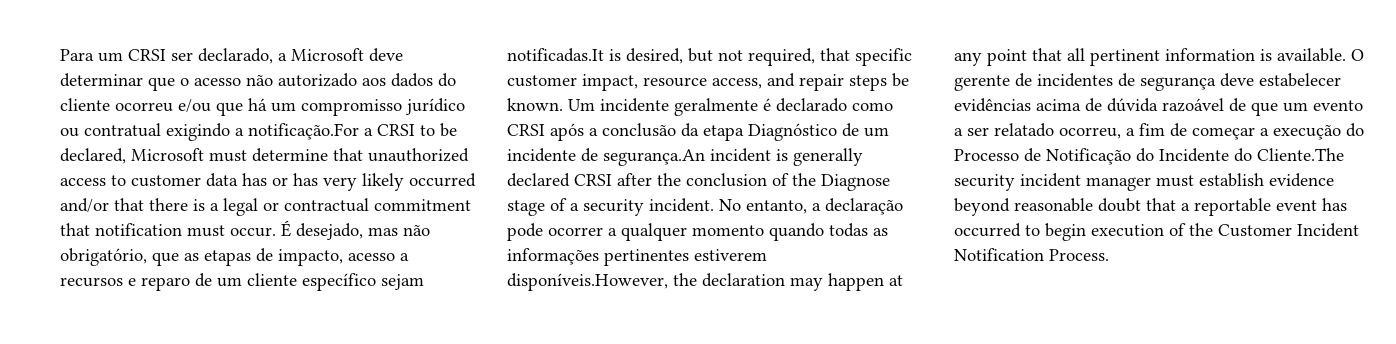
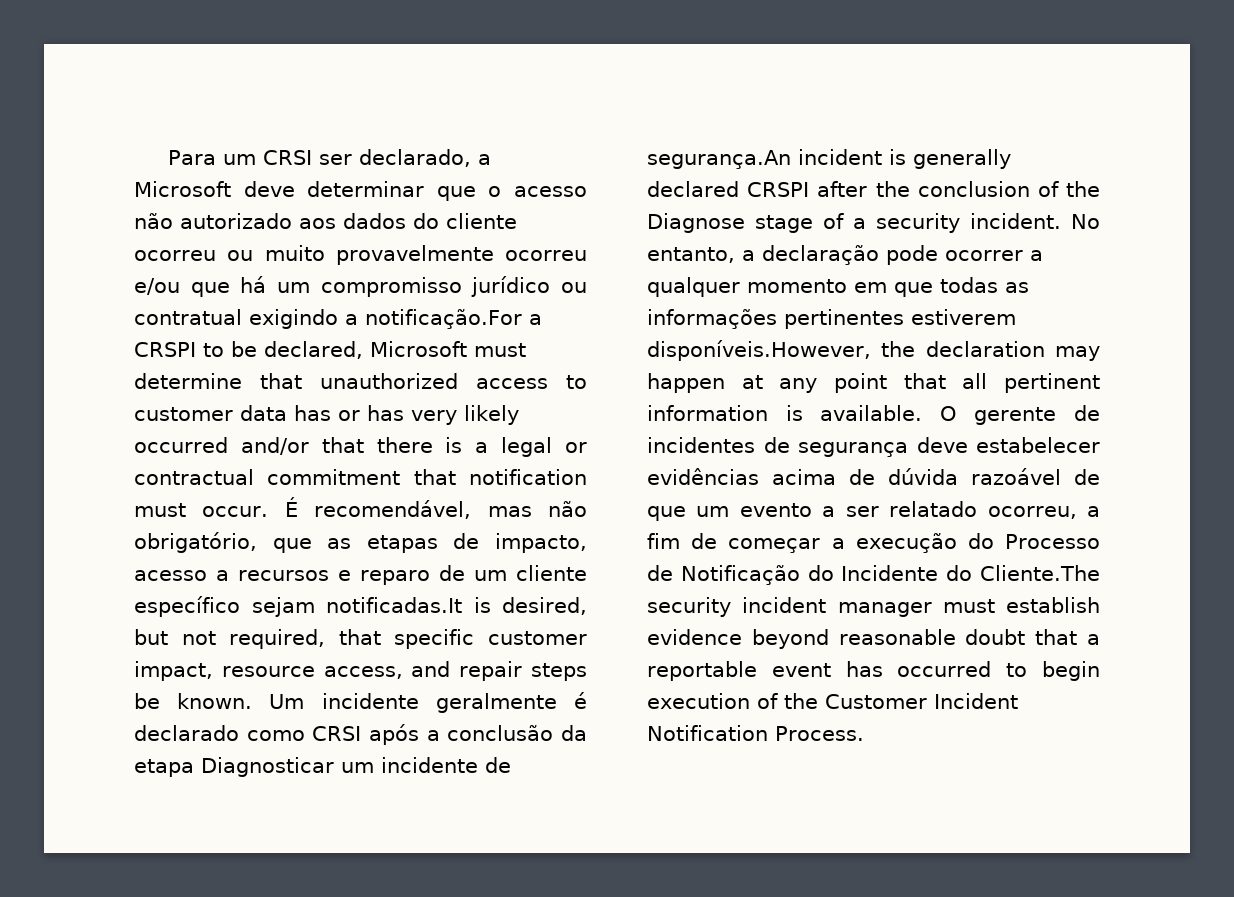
- Para um CRSI ser declarado, a Microsoft deve determinar que o acesso não autorizado aos dados do cliente ocorreu e/ou que há um compromisso jurídico ou contratual exigindo a notificação.For a CRSI to be declared, Microsoft must determine that unauthorized access to customer data has or has very likely occurred and/or that there is a legal or contractual commitment that notification must occur.
+ Para um CRSI ser declarado, a Microsoft deve determinar que o acesso não autorizado aos dados do cliente ocorreu ou muito provavelmente ocorreu e/ou que há um compromisso jurídico ou contratual exigindo a notificação.For a CRSPI to be declared, Microsoft must determine that unauthorized access to customer data has or has very likely occurred and/or that there is a legal or contractual commitment that notification must occur.
- É desejado, mas não obrigatório, que as etapas de impacto, acesso a recursos e reparo de um cliente específico sejam notificadas.It is desired, but not required, that specific customer impact, resource access, and repair steps be known.
+ É recomendável, mas não obrigatório, que as etapas de impacto, acesso a recursos e reparo de um cliente específico sejam notificadas.It is desired, but not required, that specific customer impact, resource access, and repair steps be known.
- Um incidente geralmente é declarado como CRSI após a conclusão da etapa Diagnóstico de um incidente de segurança.An incident is generally declared CRSI after the conclusion of the Diagnose stage of a security incident.
+ Um incidente geralmente é declarado como CRSI após a conclusão da etapa Diagnosticar um incidente de segurança.An incident is generally declared CRSPI after the conclusion of the Diagnose stage of a security incident.
- No entanto, a declaração pode ocorrer a qualquer momento quando todas as informações pertinentes estiverem disponíveis.However, the declaration may happen at any point that all pertinent information is available.
+ No entanto, a declaração pode ocorrer a qualquer momento em que todas as informações pertinentes estiverem disponíveis.However, the declaration may happen at any point that all pertinent information is available.

